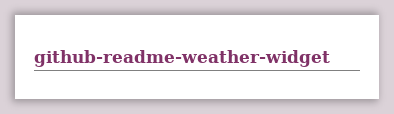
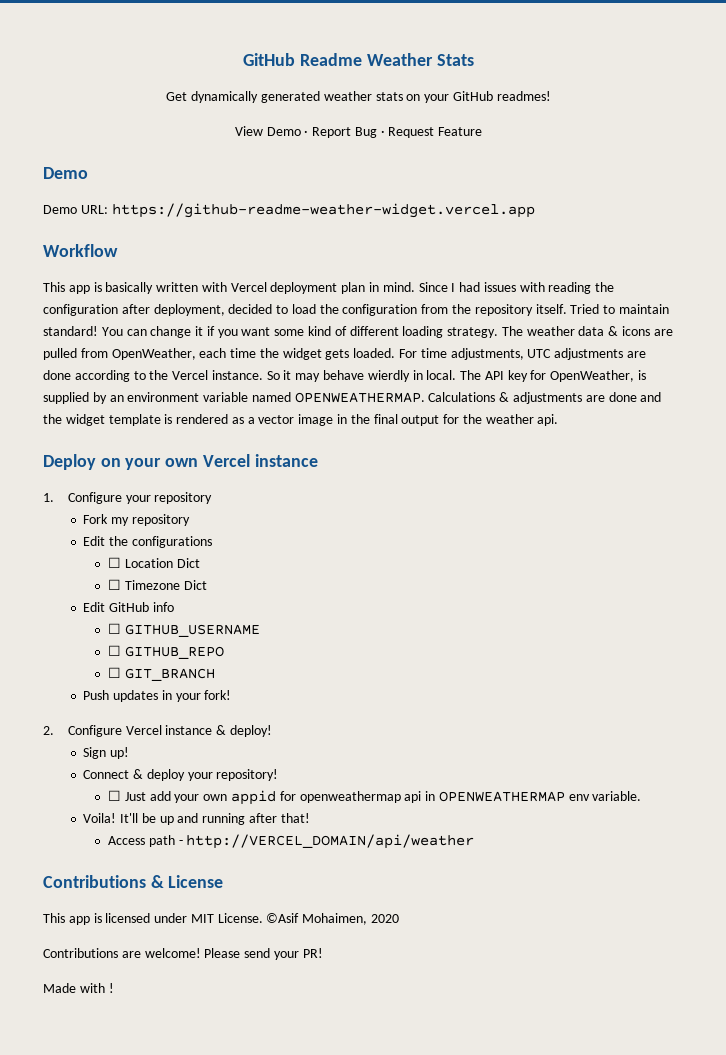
- github-readme-weather-widget
+ GitHub Readme Weather Stats
+ Get dynamically generated weather stats on your GitHub readmes!
+ View Demo · Report Bug · Request Feature
+ Demo
+ Demo URL: https://github-readme-weather-widget.vercel.app
+ Workflow
+ This app is basically written with Vercel deployment plan in mind. Since I had issues with reading the configuration after deployment, decided to load the configuration from the repository itself. Tried to maintain standard! You can change it if you want some kind of different loading strategy. The weather data & icons are pulled from OpenWeather, each time the widget gets loaded. For time adjustments, UTC adjustments are done according to the Vercel instance. So it may behave wierdly in local. The API key for OpenWeather, is supplied by an environment variable named OPENWEATHERMAP. Calculations & adjustments are done and the widget template is rendered as a vector image in the final output for the weather api.
+ Deploy on your own Vercel instance
+ 1. Configure your repository
+ Fork my repository
+ Edit the configurations
+ ☐ Location Dict
+ ☐ Timezone Dict
+ Edit GitHub info
+ ☐ GITHUB_USERNAME
+ ☐ GITHUB_REPO
+ ☐ GIT_BRANCH
+ Push updates in your fork!
+ 2. Configure Vercel instance & deploy!
+ Sign up!
+ Connect & deploy your repository!
+ ☐ Just add your own appid for openweathermap api in OPENWEATHERMAP env variable.
+ Voila! It'll be up and running after that!
+ Access path - http://VERCEL_DOMAIN/api/weather
+ Contributions & License
+ This app is licensed under MIT License. ©Asif Mohaimen, 2020
+ Contributions are welcome! Please send your PR!
+ Made with !

